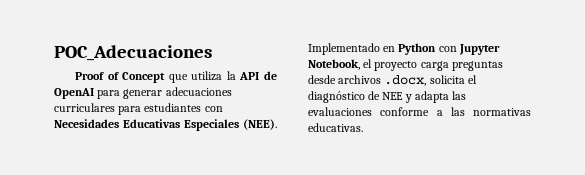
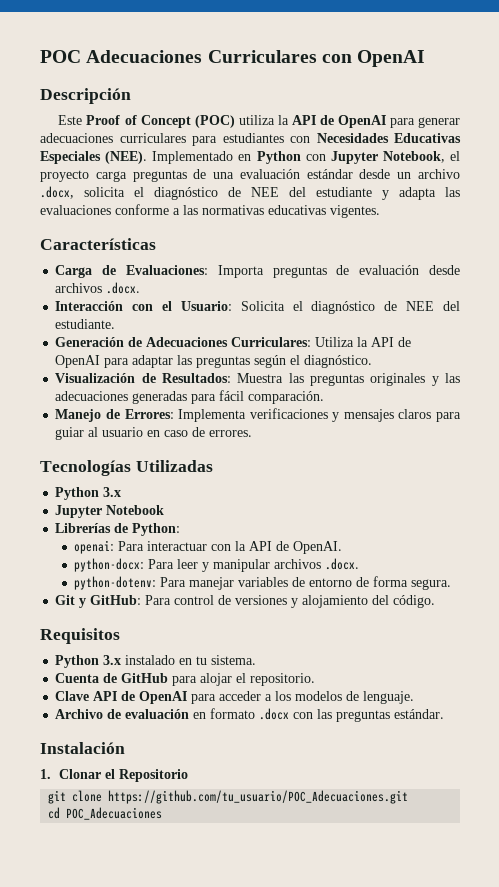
- POC_Adecuaciones
- Proof of Concept que utiliza la API de OpenAI para generar adecuaciones curriculares para estudiantes con Necesidades Educativas Especiales (NEE).
+ POC Adecuaciones Curriculares con OpenAI
+ Descripción
+ Este Proof of Concept (POC) utiliza la API de OpenAI para generar adecuaciones curriculares para estudiantes con Necesidades Educativas Especiales (NEE).
- Implementado en Python con Jupyter Notebook, el proyecto carga preguntas desde archivos .docx, solicita el diagnóstico de NEE y adapta las evaluaciones conforme a las normativas educativas.
+ Implementado en Python con Jupyter Notebook, el proyecto carga preguntas de una evaluación estándar desde un archivo .docx, solicita el diagnóstico de NEE del estudiante y adapta las evaluaciones conforme a las normativas educativas vigentes.
+ Características
+ Carga de Evaluaciones: Importa preguntas de evaluación desde archivos .docx.
+ Interacción con el Usuario: Solicita el diagnóstico de NEE del estudiante.
+ Generación de Adecuaciones Curriculares: Utiliza la API de OpenAI para adaptar las preguntas según el diagnóstico.
+ Visualización de Resultados: Muestra las preguntas originales y las adecuaciones generadas para fácil comparación.
+ Manejo de Errores: Implementa verificaciones y mensajes claros para guiar al usuario en caso de errores.
+ Tecnologías Utilizadas
+ Python 3.x
+ Jupyter Notebook
+ Librerías de Python:
+ openai: Para interactuar con la API de OpenAI.
+ python-docx: Para leer y manipular archivos .docx.
+ python-dotenv: Para manejar variables de entorno de forma segura.
+ Git y GitHub: Para control de versiones y alojamiento del código.
+ Requisitos
+ Python 3.x instalado en tu sistema.
+ Cuenta de GitHub para alojar el repositorio.
+ Clave API de OpenAI para acceder a los modelos de lenguaje.
+ Archivo de evaluación en formato .docx con las preguntas estándar.
+ Instalación
+ 1. Clonar el Repositorio
+ git clone https://github.com/tu_usuario/POC_Adecuaciones.git
+ cd POC_Adecuaciones

